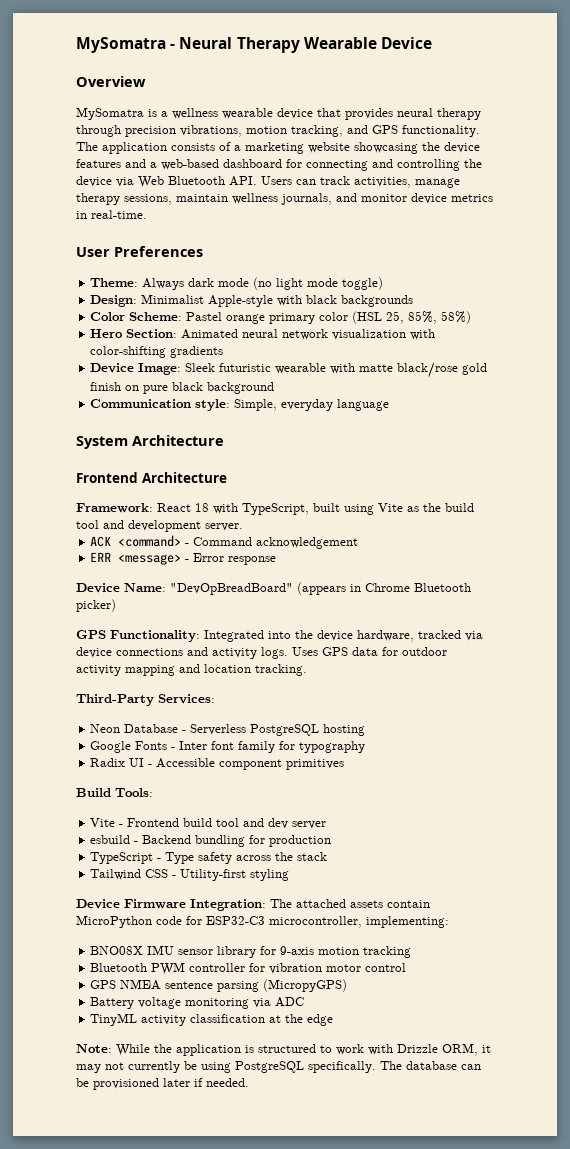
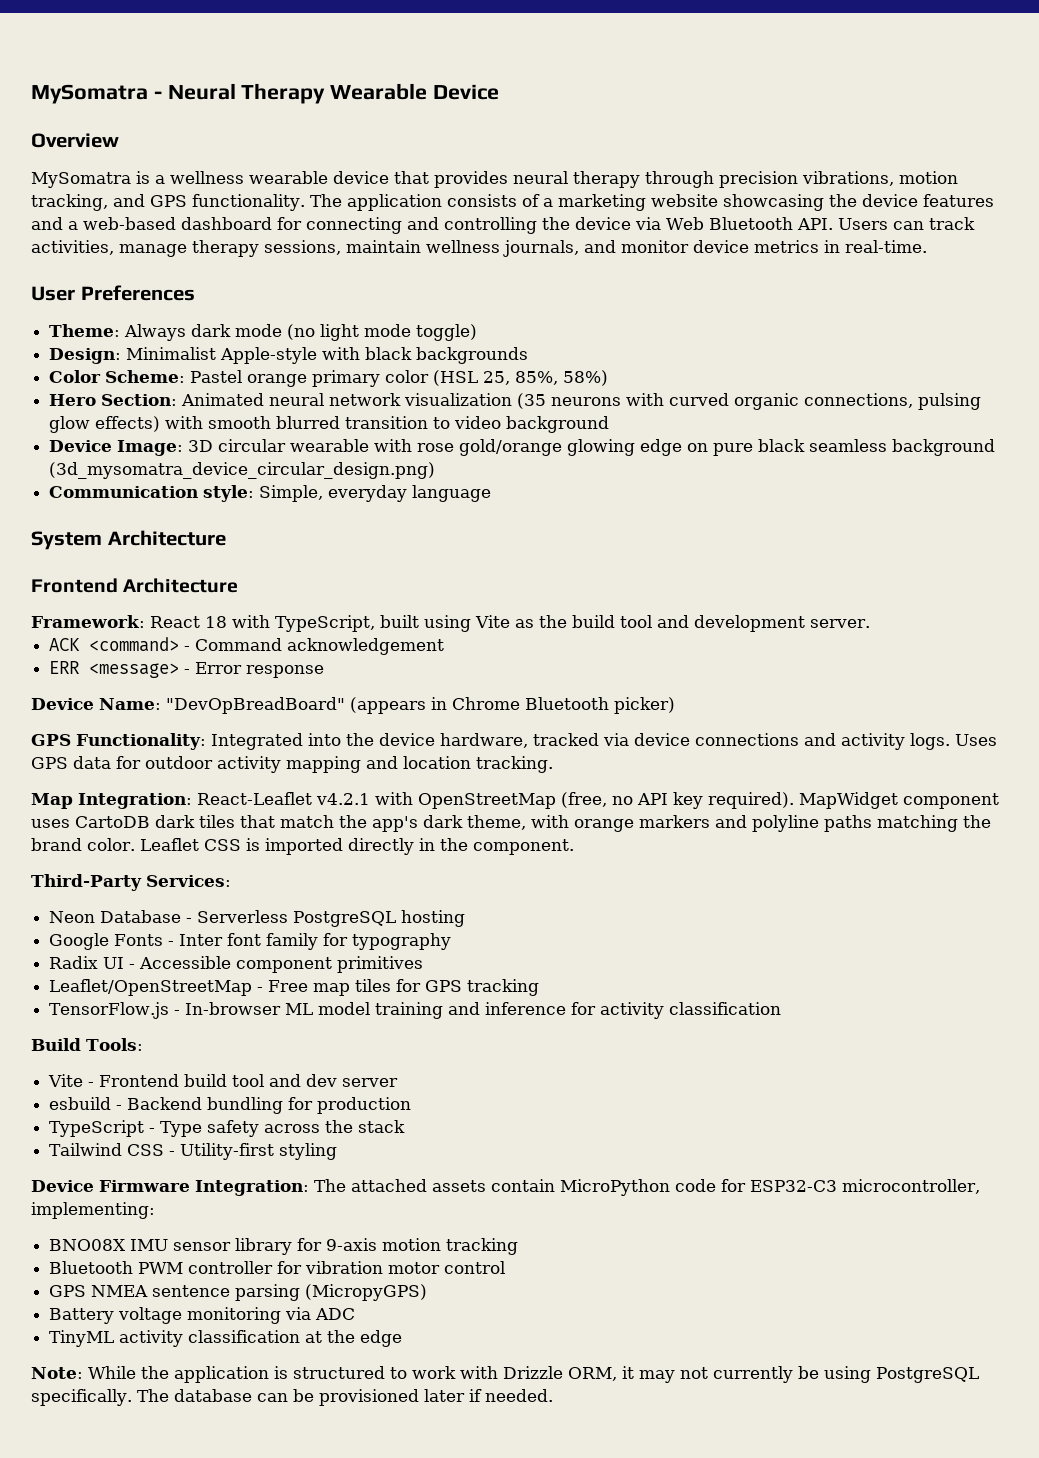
- Hero Section: Animated neural network visualization with color-shifting gradients
- Device Image: Sleek futuristic wearable with matte black/rose gold finish on pure black background
+ Hero Section: Animated neural network visualization (35 neurons with curved organic connections, pulsing glow effects) with smooth blurred transition to video background
+ Device Image: 3D circular wearable with rose gold/orange glowing edge on pure black seamless background (3d_mysomatra_device_circular_design.png)
+ Map Integration: React-Leaflet v4.2.1 with OpenStreetMap (free, no API key required). MapWidget component uses CartoDB dark tiles that match the app's dark theme, with orange markers and polyline paths matching the brand color. Leaflet CSS is imported directly in the component.
+ Leaflet/OpenStreetMap - Free map tiles for GPS tracking
+ TensorFlow.js - In-browser ML model training and inference for activity classification

